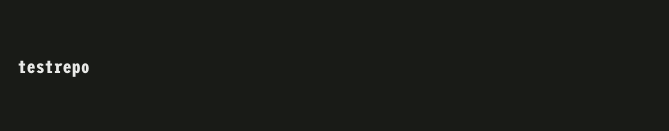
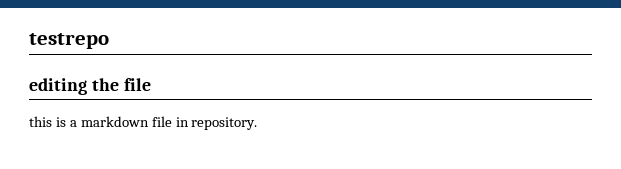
+ editing the file
+ this is a markdown file in repository.

